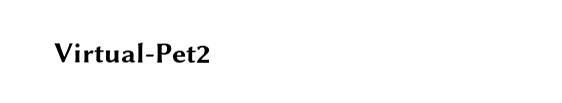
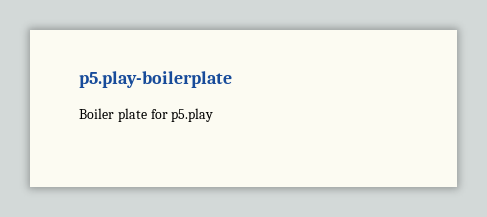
- Virtual-Pet2
+ p5.play-boilerplate
+ Boiler plate for p5.play

